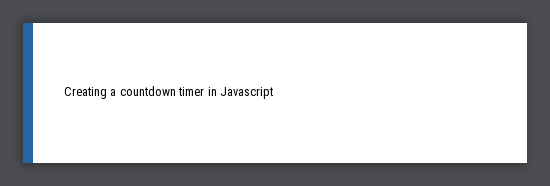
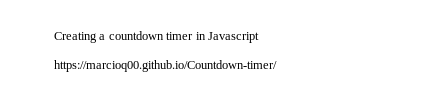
+ https://marcioq00.github.io/Countdown-timer/

